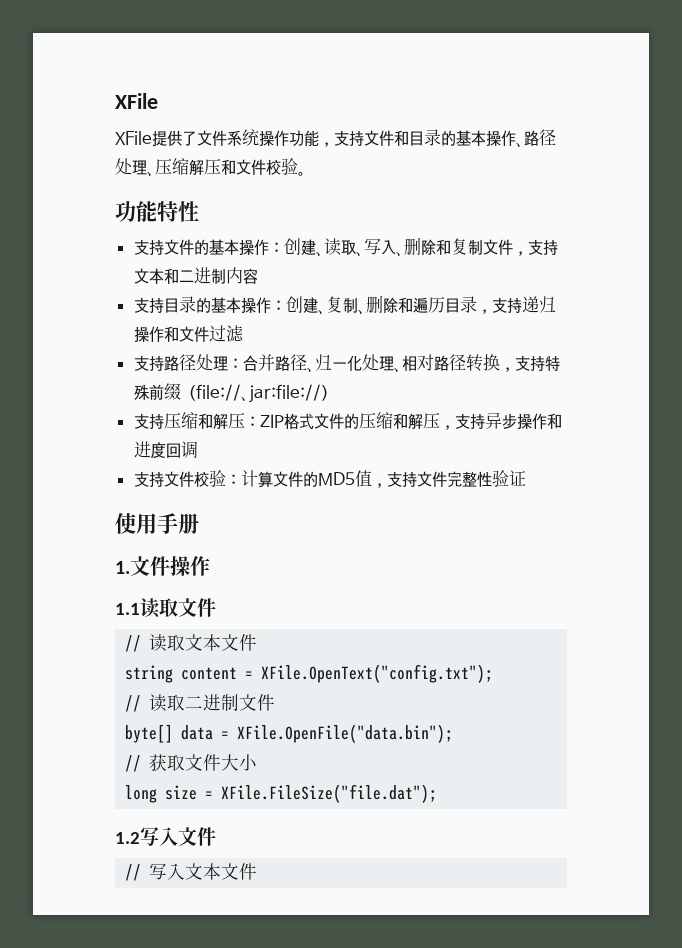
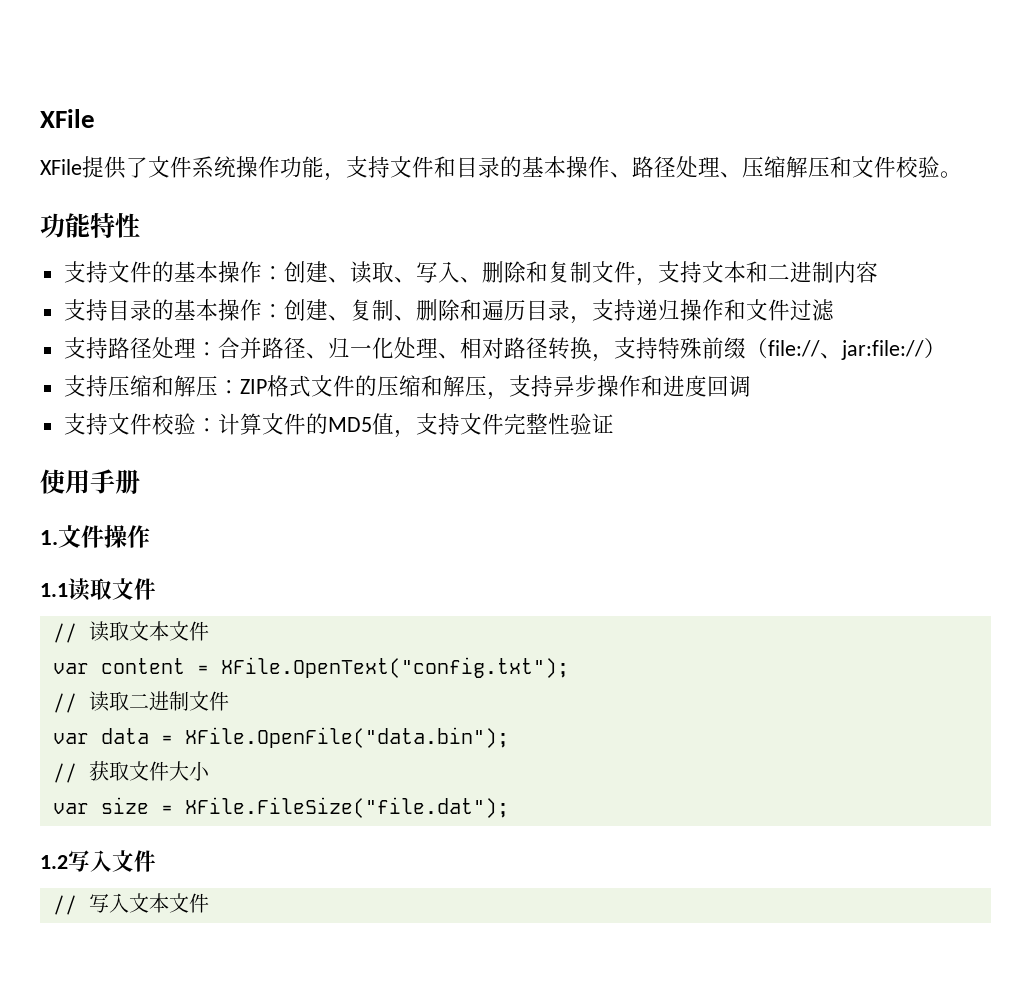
- string content = XFile.OpenText("config.txt");
+ var content = XFile.OpenText("config.txt");
- byte[] data = XFile.OpenFile("data.bin");
+ var data = XFile.OpenFile("data.bin");
- long size = XFile.FileSize("file.dat");
+ var size = XFile.FileSize("file.dat");

